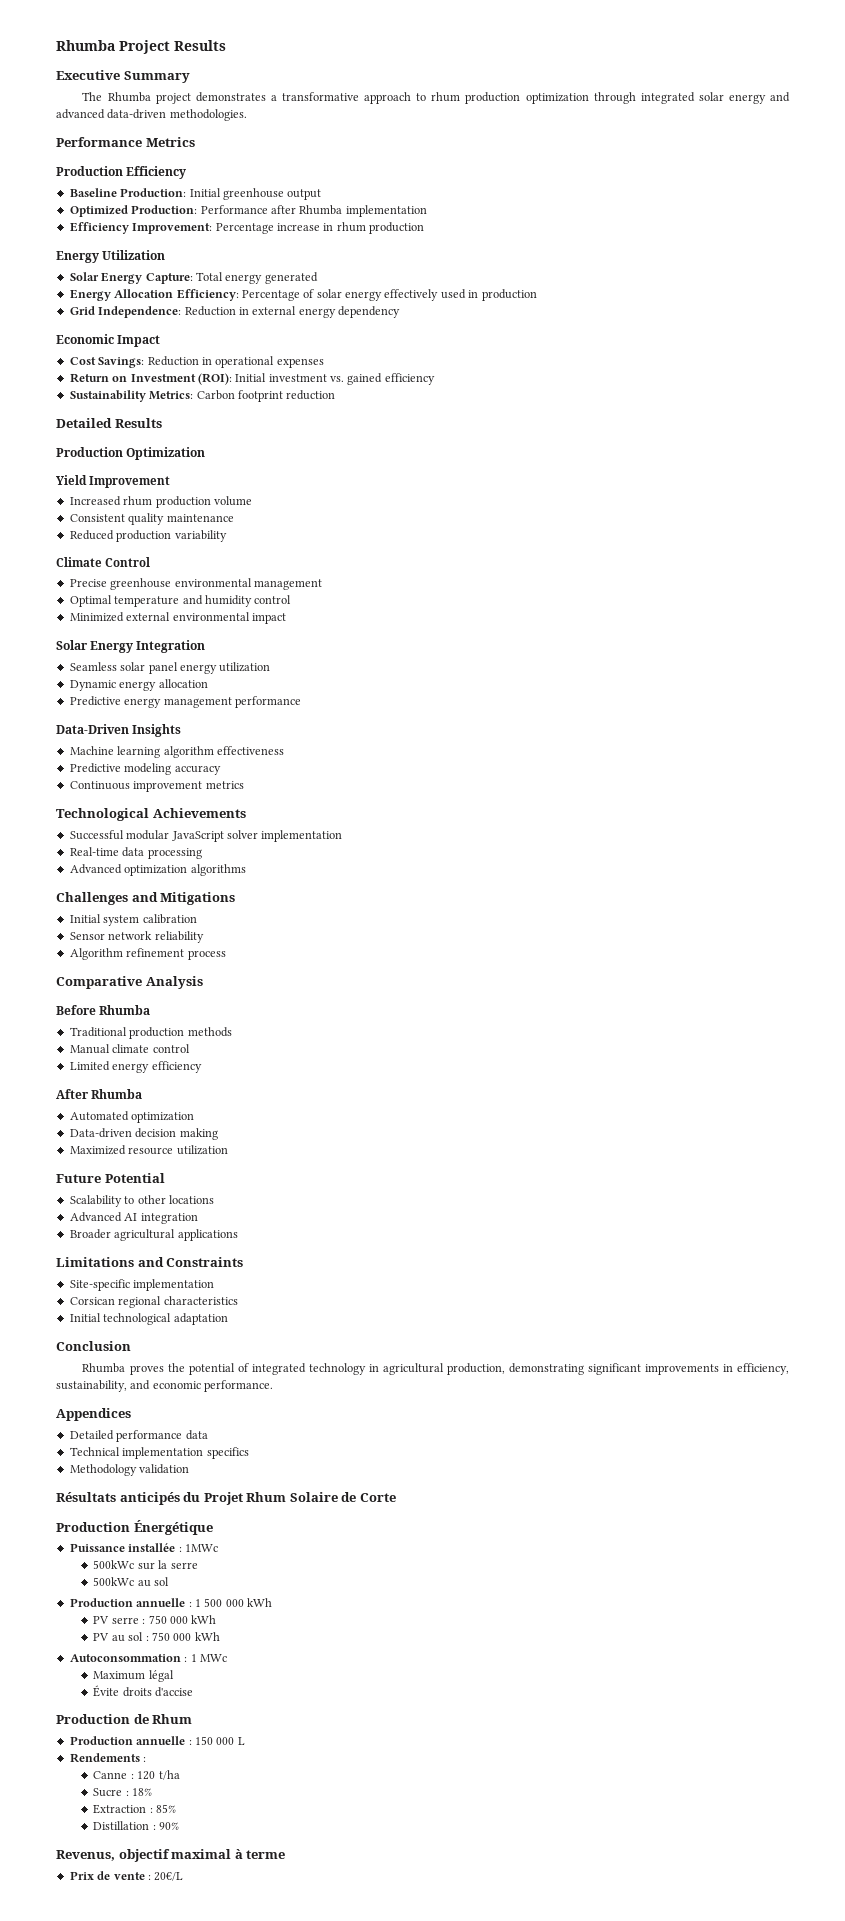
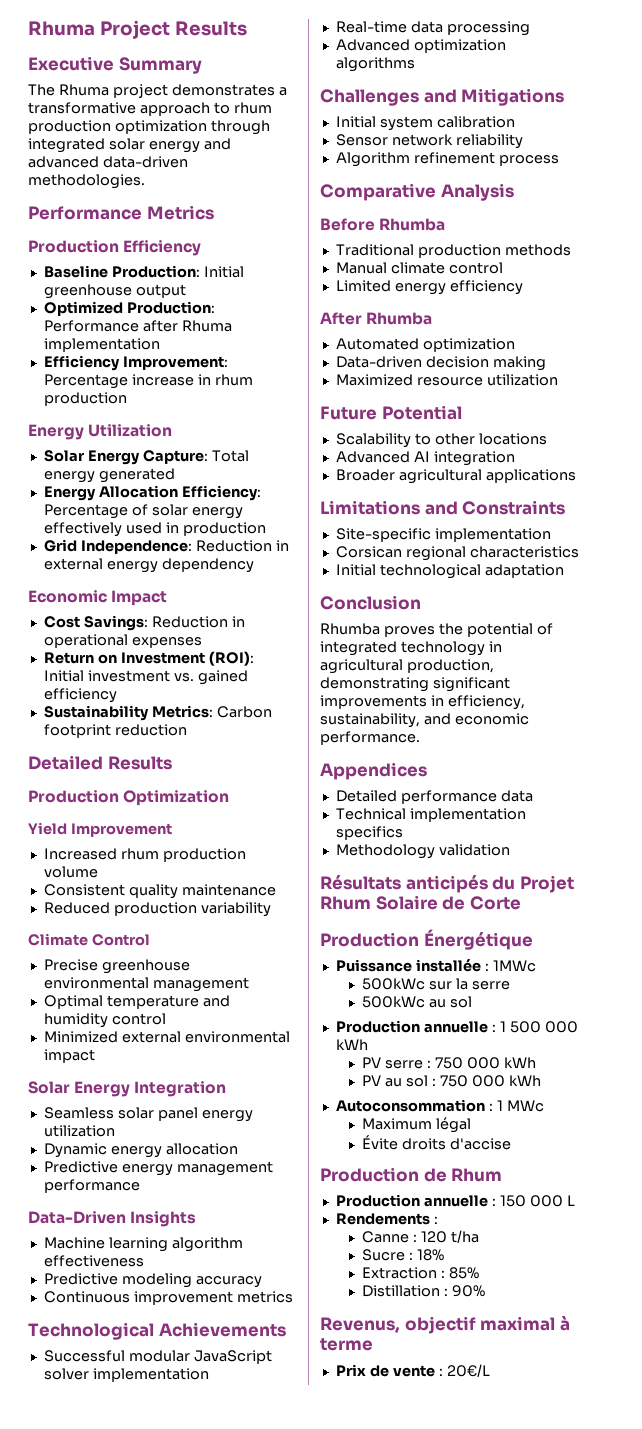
- Rhumba Project Results
+ Rhuma Project Results
- The Rhumba project demonstrates a transformative approach to rhum production optimization through integrated solar energy and advanced data-driven methodologies.
+ The Rhuma project demonstrates a transformative approach to rhum production optimization through integrated solar energy and advanced data-driven methodologies.
- Optimized Production: Performance after Rhumba implementation
+ Optimized Production: Performance after Rhuma implementation

